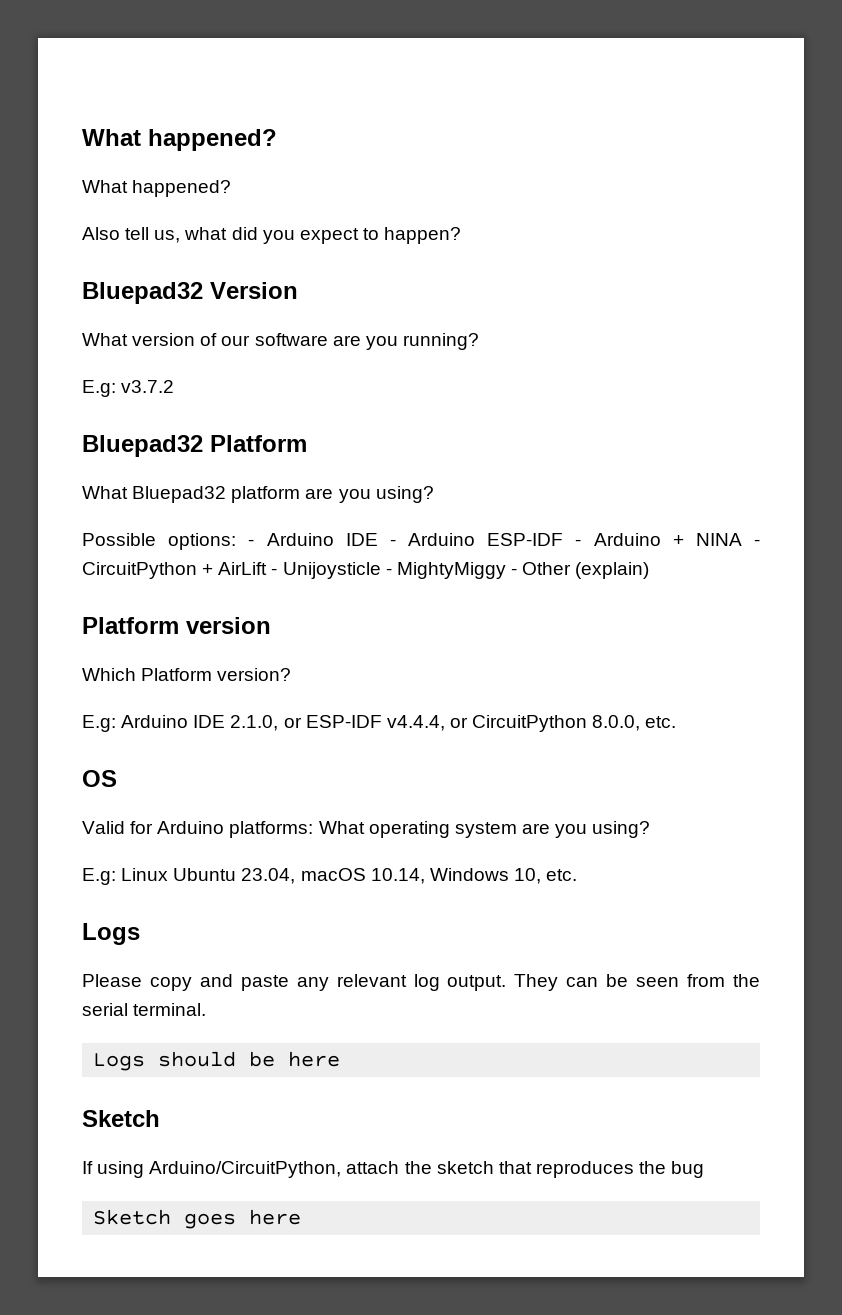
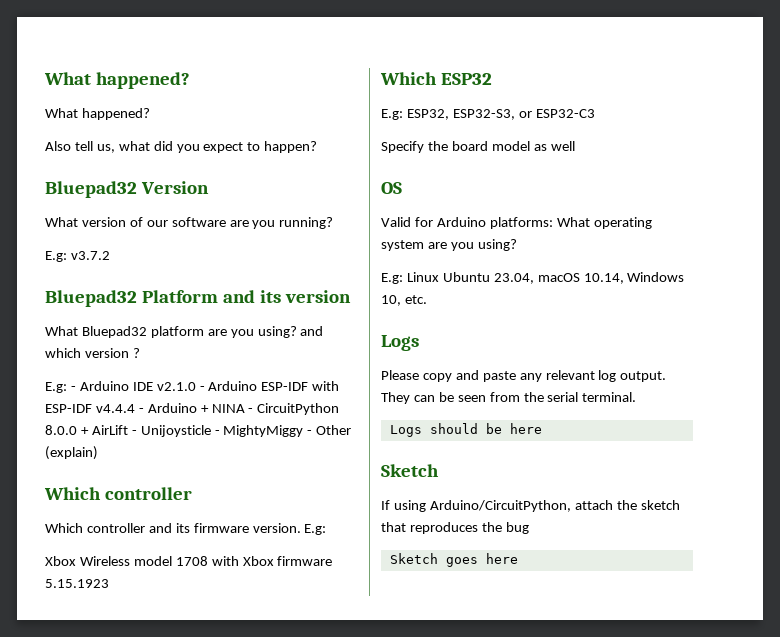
- Bluepad32 Platform
+ Bluepad32 Platform and its version
- What Bluepad32 platform are you using?
- Possible options: - Arduino IDE - Arduino ESP-IDF - Arduino + NINA - CircuitPython + AirLift - Unijoysticle - MightyMiggy - Other (explain)
- Platform version
- Which Platform version?
- E.g: Arduino IDE 2.1.0, or ESP-IDF v4.4.4, or CircuitPython 8.0.0, etc.
+ What Bluepad32 platform are you using? and which version ?
+ E.g: - Arduino IDE v2.1.0 - Arduino ESP-IDF with ESP-IDF v4.4.4 - Arduino + NINA - CircuitPython 8.0.0 + AirLift - Unijoysticle - MightyMiggy - Other (explain)
+ Which controller
+ Which controller and its firmware version. E.g:
+ Xbox Wireless model 1708 with Xbox firmware 5.15.1923
+ Which ESP32
+ E.g: ESP32, ESP32-S3, or ESP32-C3
+ Specify the board model as well

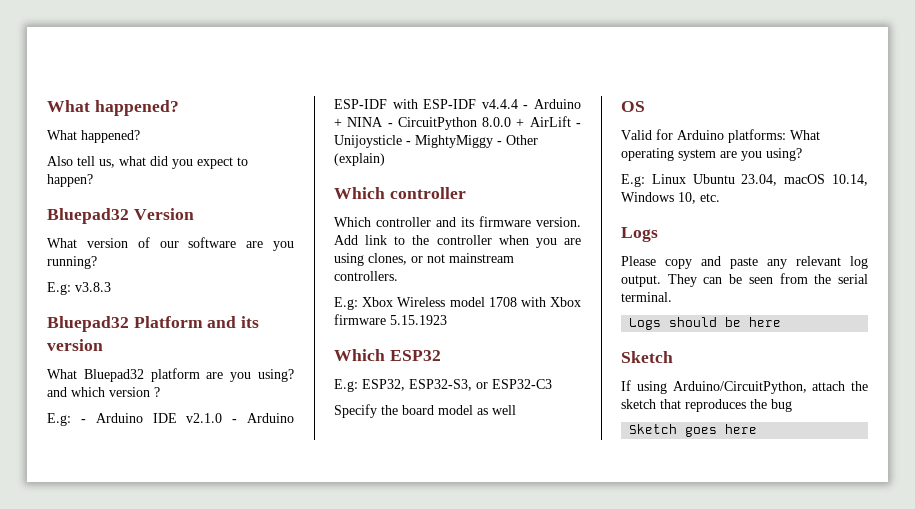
- E.g: v3.7.2
+ E.g: v3.8.3
- Which controller and its firmware version. E.g:
- Xbox Wireless model 1708 with Xbox firmware 5.15.1923
+ Which controller and its firmware version. Add link to the controller when you are using clones, or not mainstream controllers.
+ E.g: Xbox Wireless model 1708 with Xbox firmware 5.15.1923

